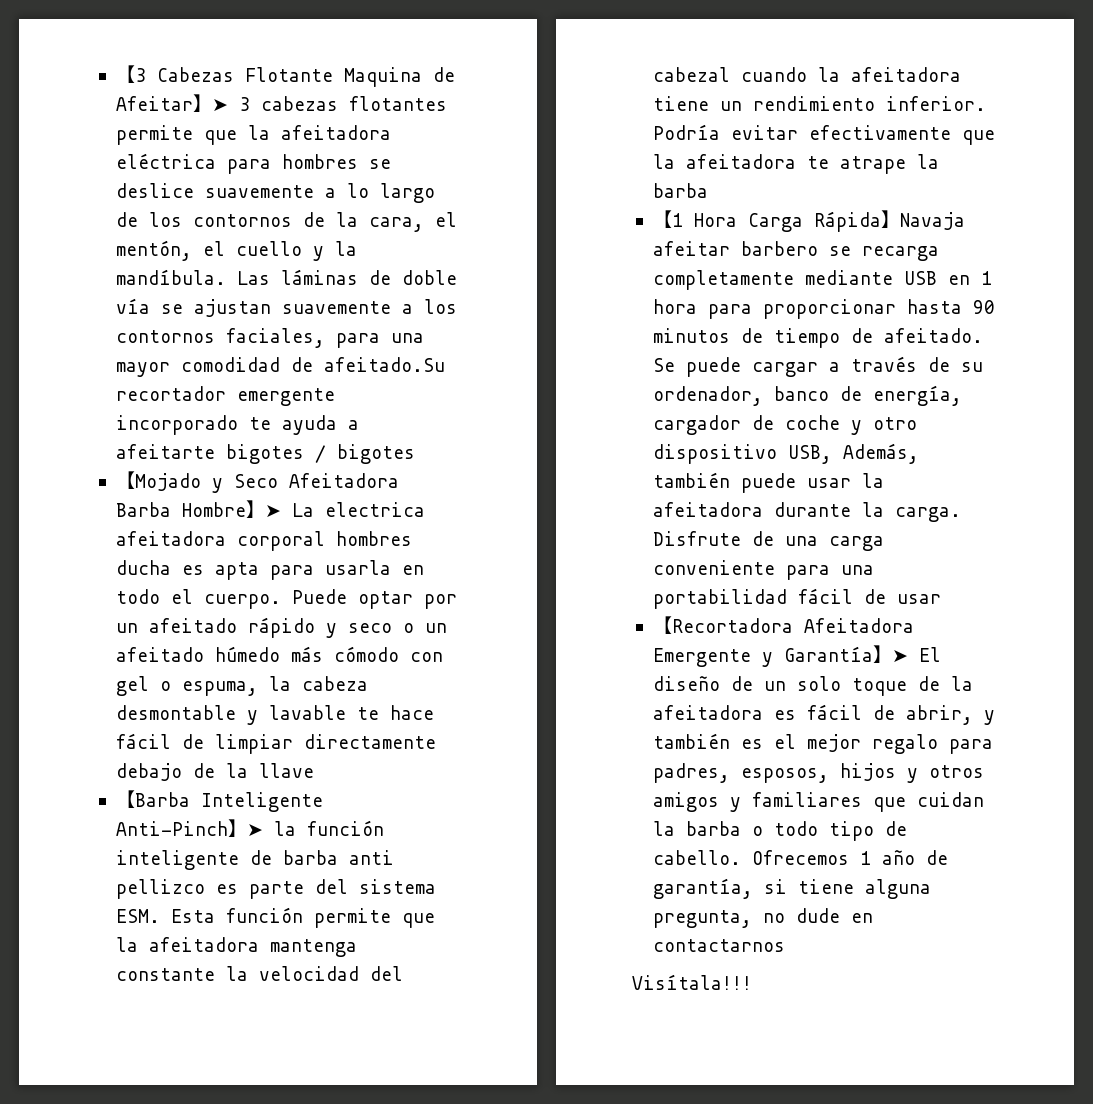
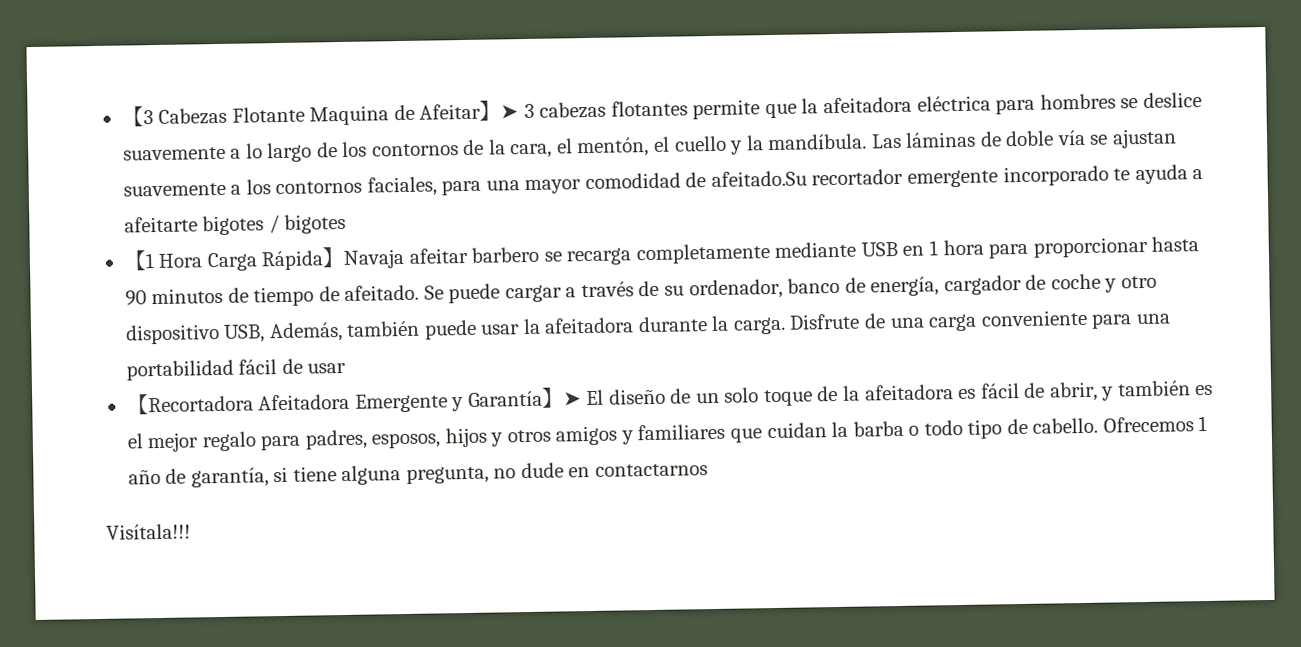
- 【Mojado y Seco Afeitadora Barba Hombre】➤ La electrica afeitadora corporal hombres ducha es apta para usarla en todo el cuerpo. Puede optar por un afeitado rápido y seco o un afeitado húmedo más cómodo con gel o espuma, la cabeza desmontable y lavable te hace fácil de limpiar directamente debajo de la llave
- 【Barba Inteligente Anti-Pinch】➤ la función inteligente de barba anti pellizco es parte del sistema ESM. Esta función permite que la afeitadora mantenga constante la velocidad del cabezal cuando la afeitadora tiene un rendimiento inferior. Podría evitar efectivamente que la afeitadora te atrape la barba

